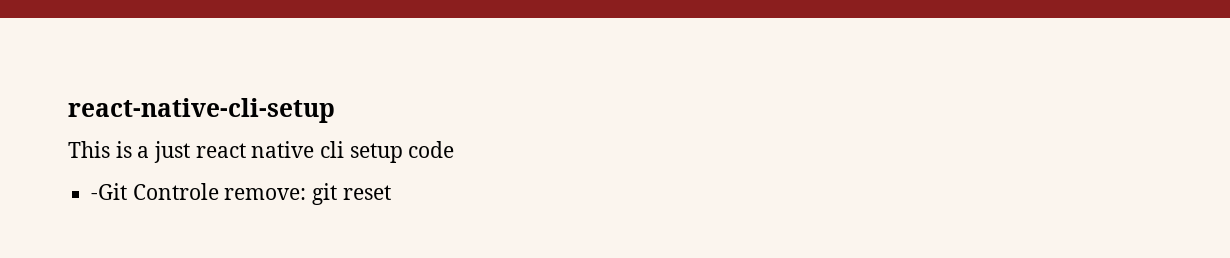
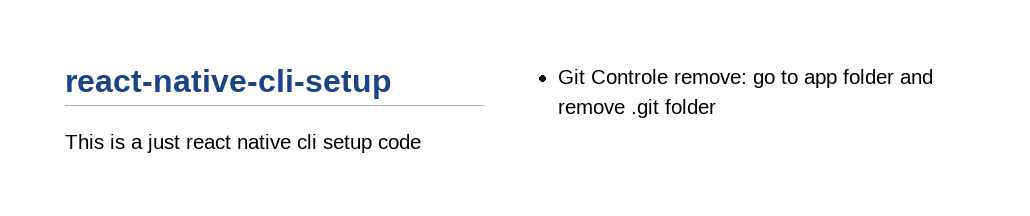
- -Git Controle remove: git reset
+ Git Controle remove: go to app folder and remove .git folder

